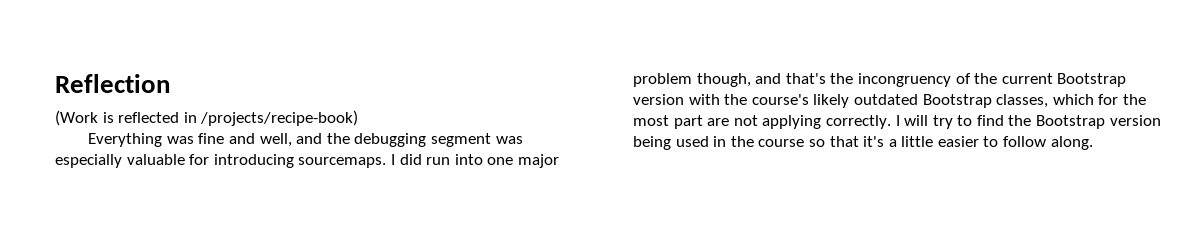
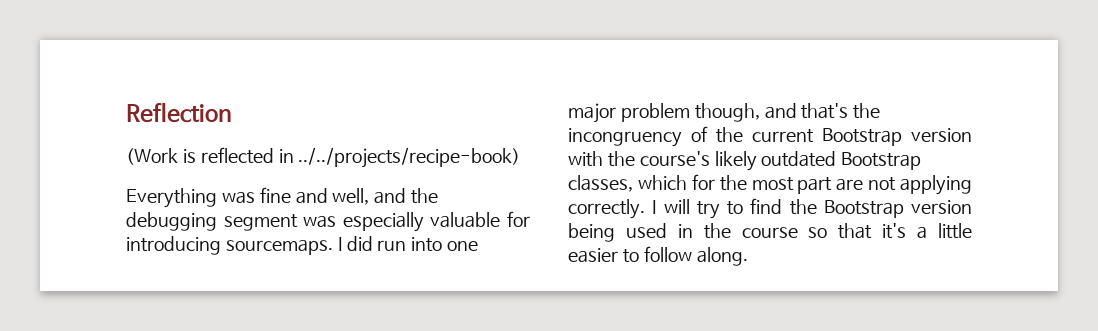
- (Work is reflected in /projects/recipe-book)
+ (Work is reflected in ../../projects/recipe-book)

